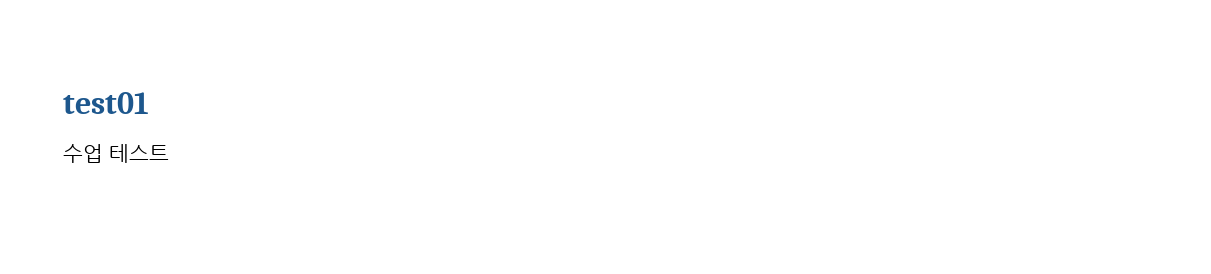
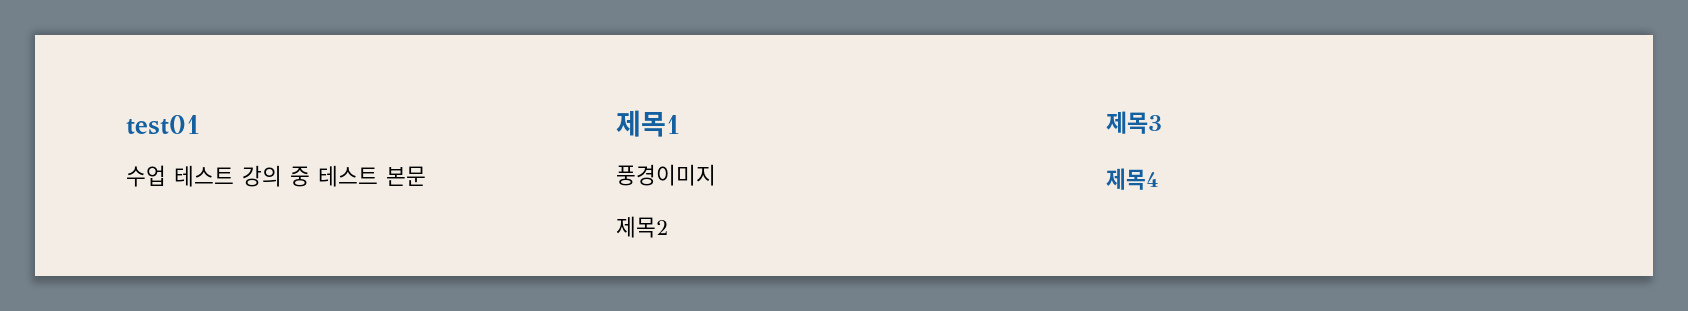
- 수업 테스트
+ 수업 테스트 강의 중 테스트 본문
+ 제목1
+ 풍경이미지
+ 제목2
+ 제목3
+ 제목4

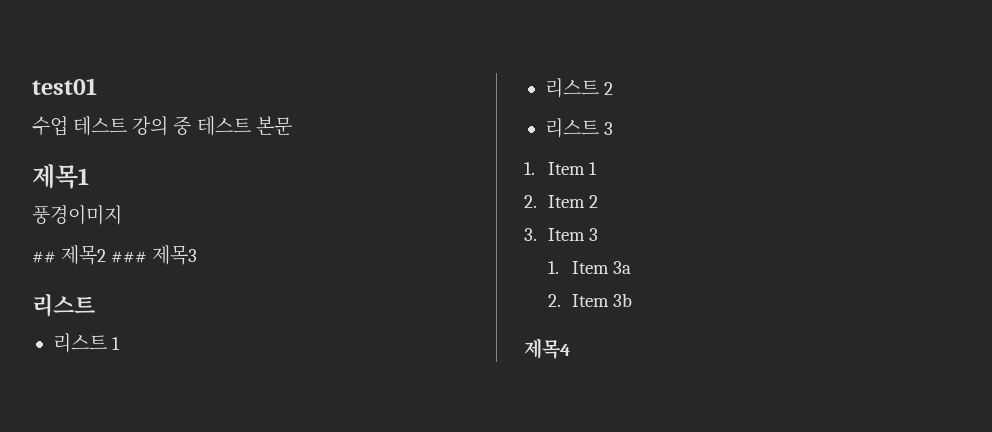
- 제목2
- 제목3
+ ## 제목2 ### 제목3
+ 리스트
+ 리스트 1
+ 리스트 2
+ 리스트 3
+ 1. Item 1
+ 2. Item 2
+ 3. Item 3
+ 1. Item 3a
+ 2. Item 3b

